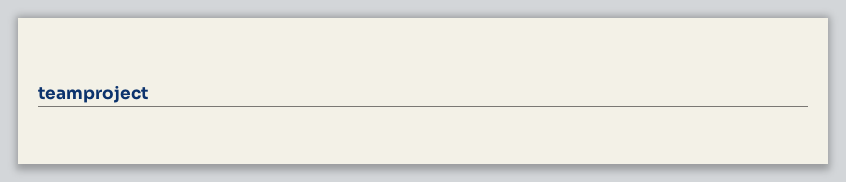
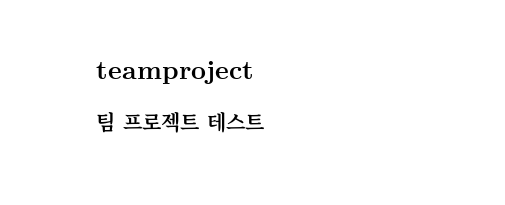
+ 팀 프로젝트 테스트

